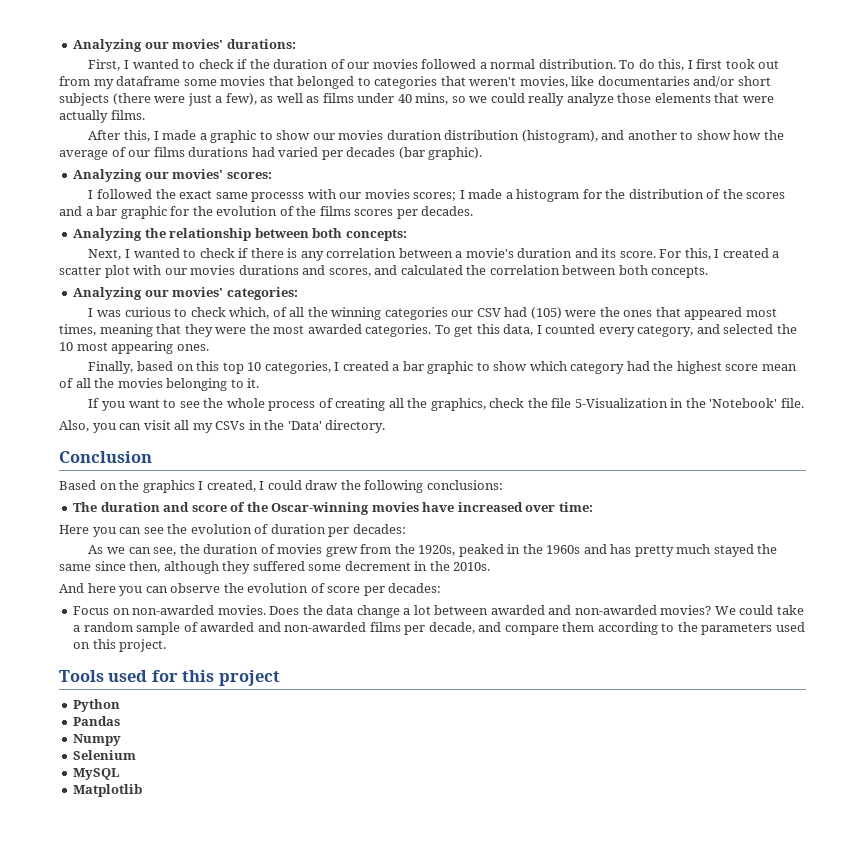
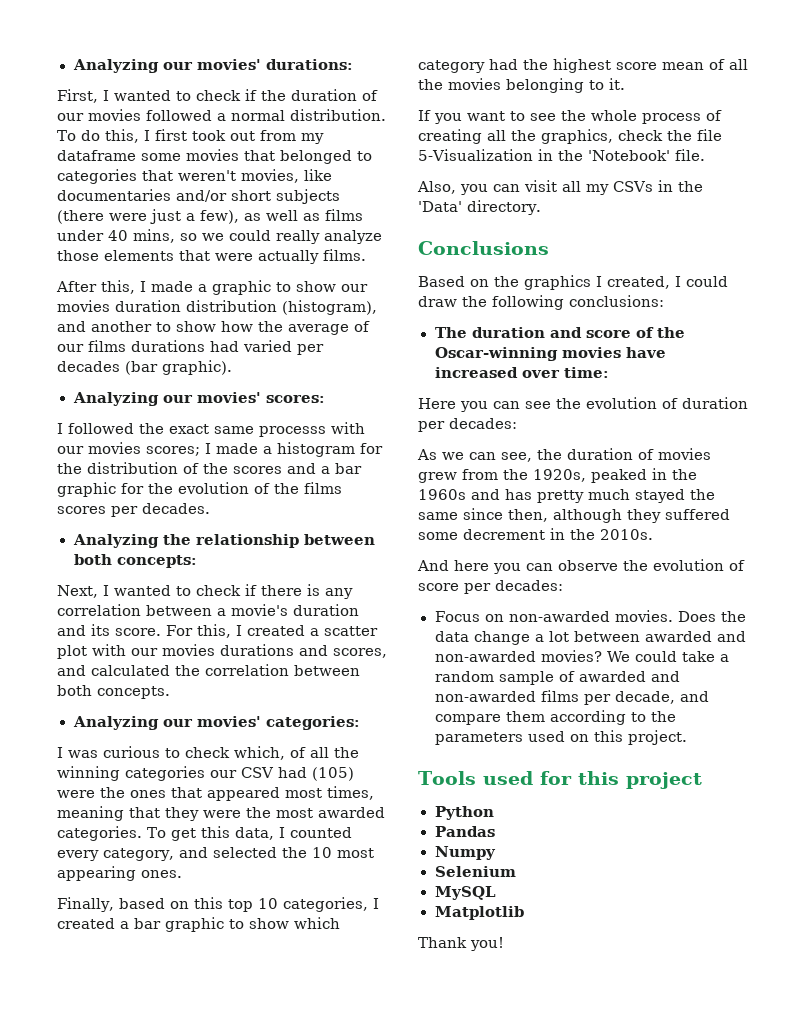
- Conclusion
+ Conclusions
+ Thank you!

